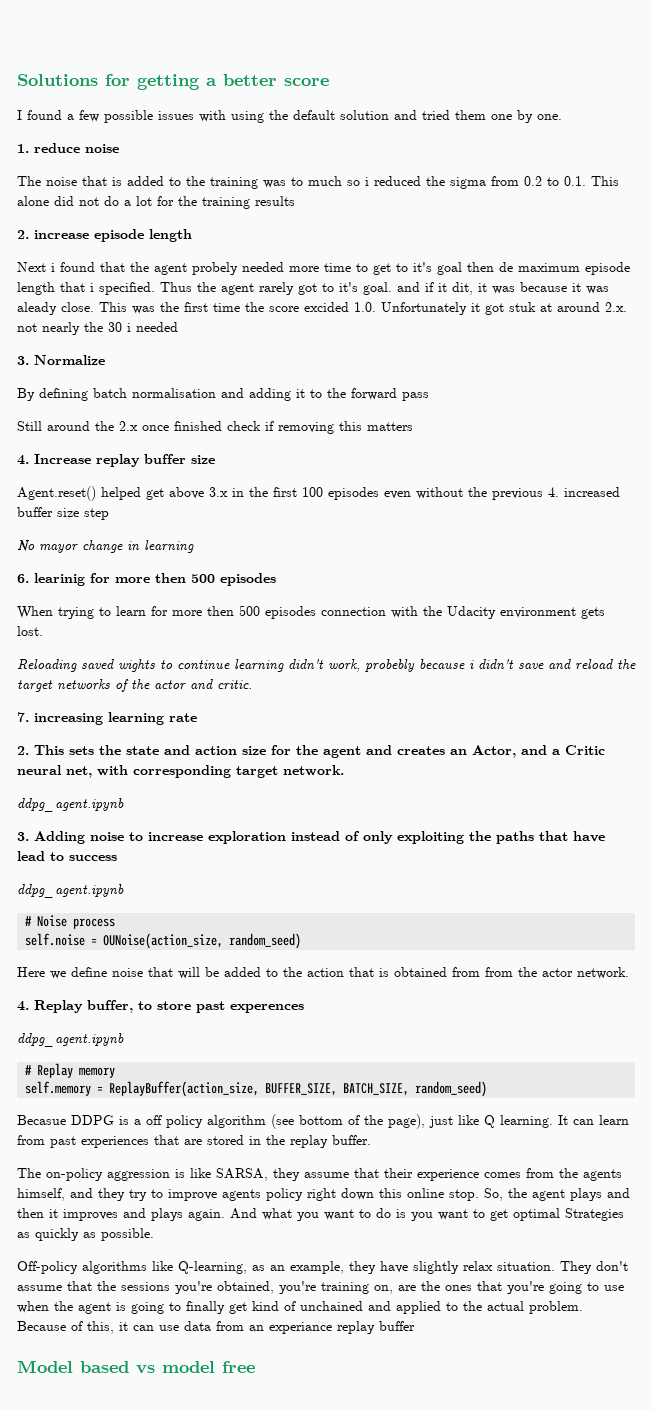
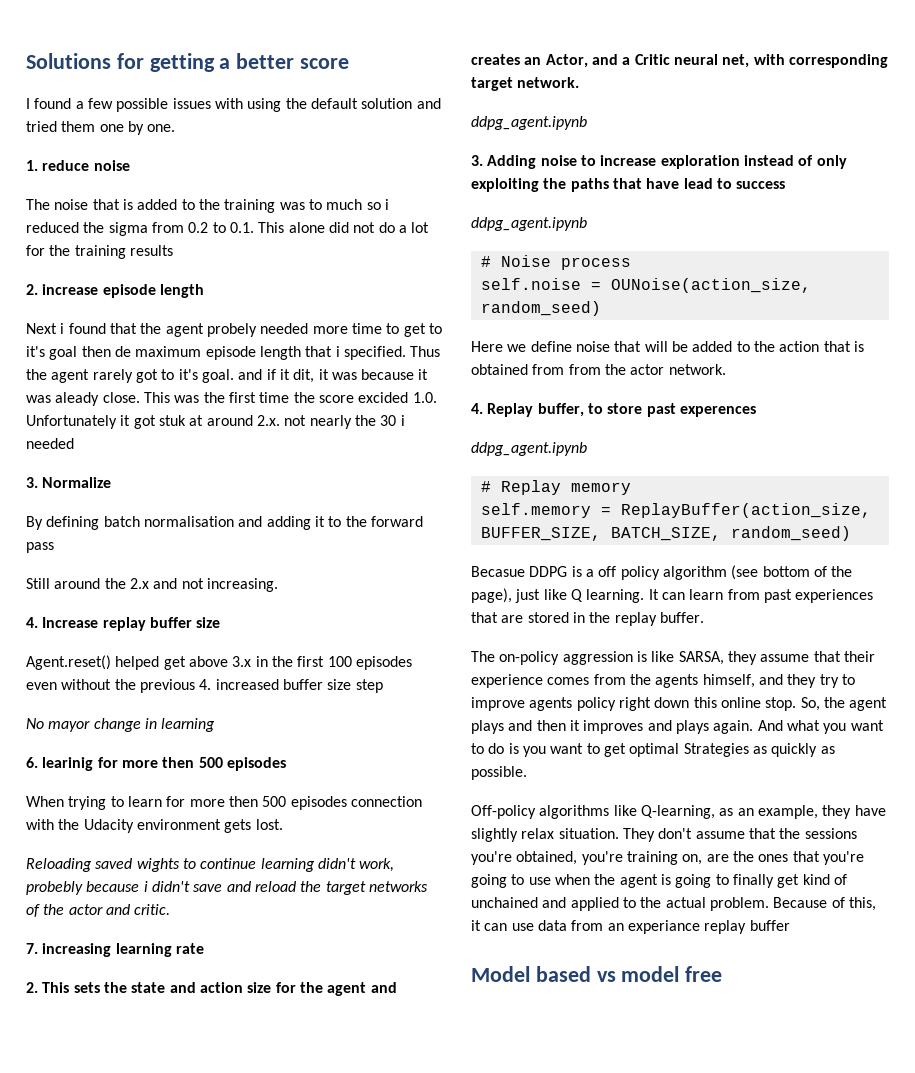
- Still around the 2.x once finished check if removing this matters
+ Still around the 2.x and not increasing.

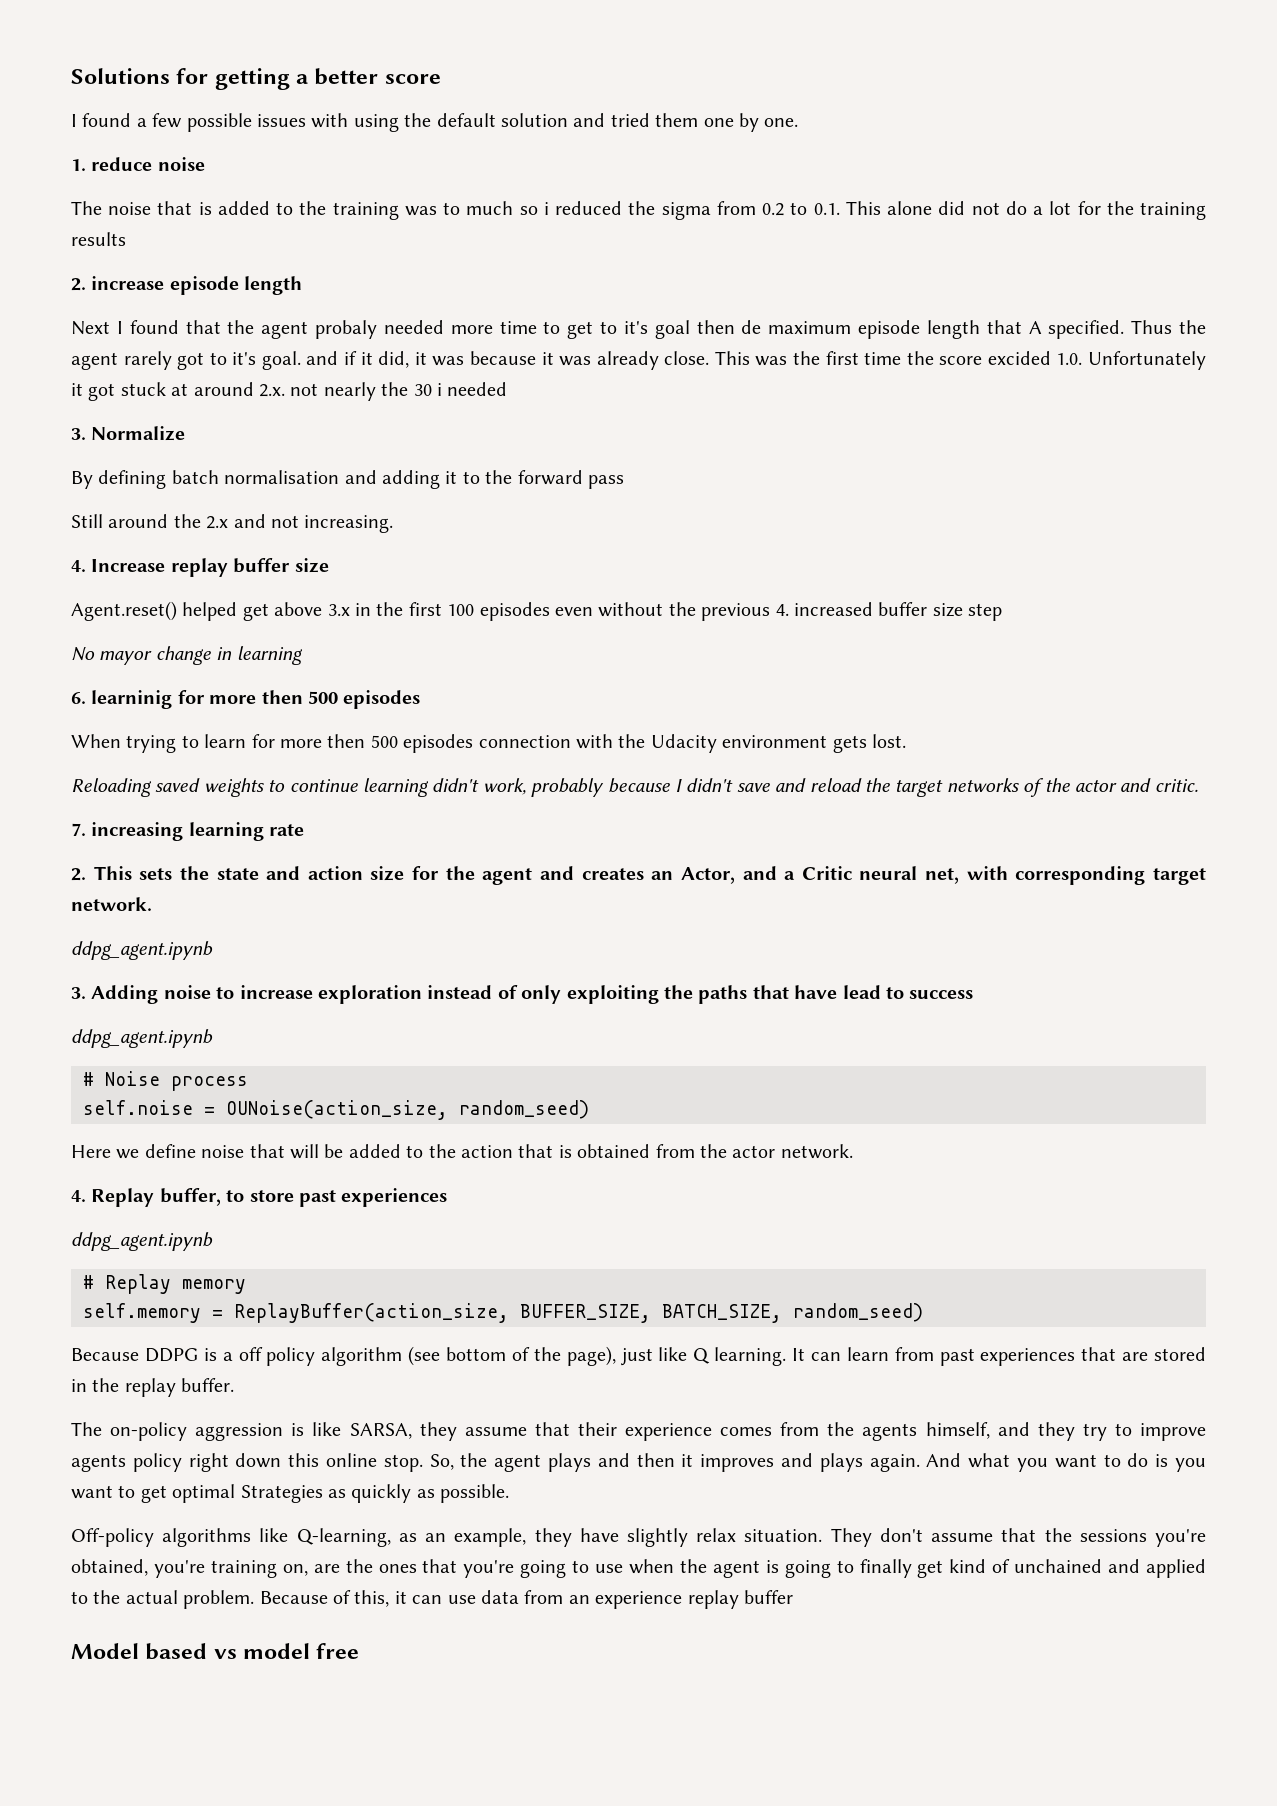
- Next i found that the agent probely needed more time to get to it's goal then de maximum episode length that i specified.
+ Next I found that the agent probaly needed more time to get to it's goal then de maximum episode length that A specified.
- Thus the agent rarely got to it's goal. and if it dit, it was because it was aleady close.
+ Thus the agent rarely got to it's goal. and if it did, it was because it was already close.
- This was the first time the score excided 1.0. Unfortunately it got stuk at around 2.x. not nearly the 30 i needed
+ This was the first time the score excided 1.0. Unfortunately it got stuck at around 2.x. not nearly the 30 i needed
- 6. learinig for more then 500 episodes
+ 6. learninig for more then 500 episodes
- Reloading saved wights to continue learning didn't work, probebly because i didn't save and reload the target networks of the actor and critic.
+ Reloading saved weights to continue learning didn't work, probably because I didn't save and reload the target networks of the actor and critic.
- Here we define noise that will be added to the action that is obtained from from the actor network.
+ Here we define noise that will be added to the action that is obtained from the actor network.
- 4. Replay buffer, to store past experences
+ 4. Replay buffer, to store past experiences
- Becasue DDPG is a off policy algorithm (see bottom of the page), just like Q learning.
+ Because DDPG is a off policy algorithm (see bottom of the page), just like Q learning.
- Because of this, it can use data from an experiance replay buffer
+ Because of this, it can use data from an experience replay buffer

